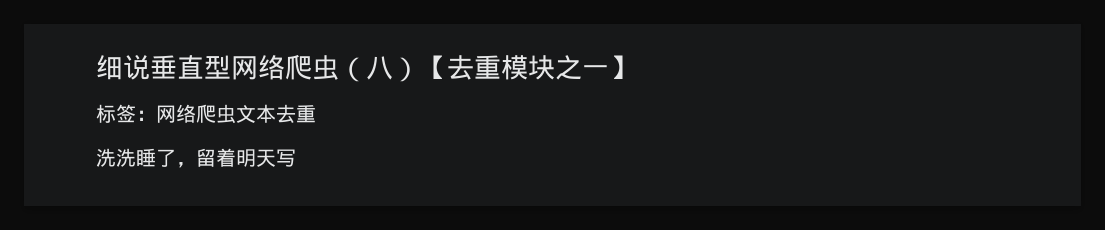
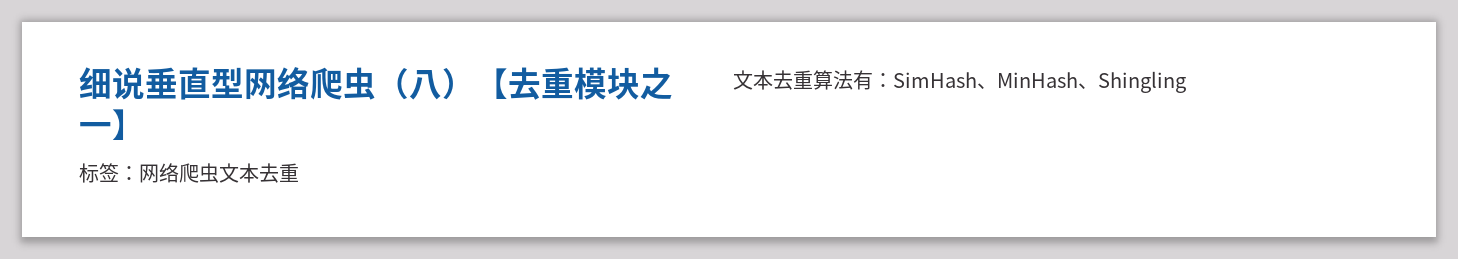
- 洗洗睡了，留着明天写
+ 文本去重算法有：SimHash、MinHash、Shingling

